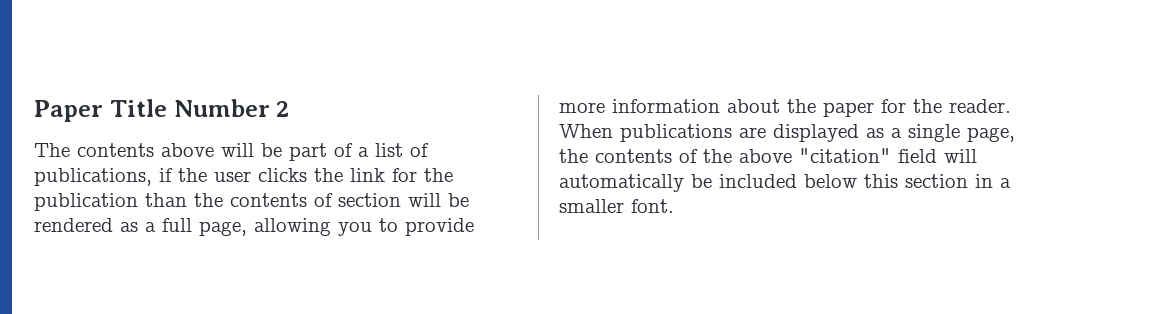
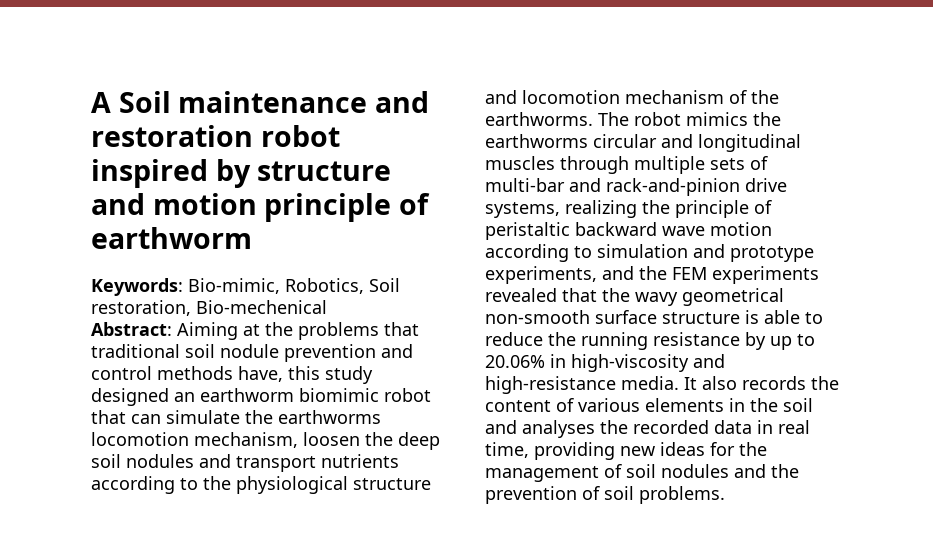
- Paper Title Number 2
- The contents above will be part of a list of publications, if the user clicks the link for the publication than the contents of section will be rendered as a full page, allowing you to provide more information about the paper for the reader. When publications are displayed as a single page, the contents of the above "citation" field will automatically be included below this section in a smaller font.
+ A Soil maintenance and restoration robot inspired by structure and motion principle of earthworm
+ Keywords: Bio-mimic, Robotics, Soil restoration, Bio-mechenical
+ Abstract: Aiming at the problems that traditional soil nodule prevention and control methods have, this study designed an earthworm biomimic robot that can simulate the earthworms locomotion mechanism, loosen the deep soil nodules and transport nutrients according to the physiological structure and locomotion mechanism of the earthworms. The robot mimics the earthworms circular and longitudinal muscles through multiple sets of multi-bar and rack-and-pinion drive systems, realizing the principle of peristaltic backward wave motion according to simulation and prototype experiments, and the FEM experiments revealed that the wavy geometrical non-smooth surface structure is able to reduce the running resistance by up to 20.06% in high-viscosity and high-resistance media. It also records the content of various elements in the soil and analyses the recorded data in real time, providing new ideas for the management of soil nodules and the prevention of soil problems.

